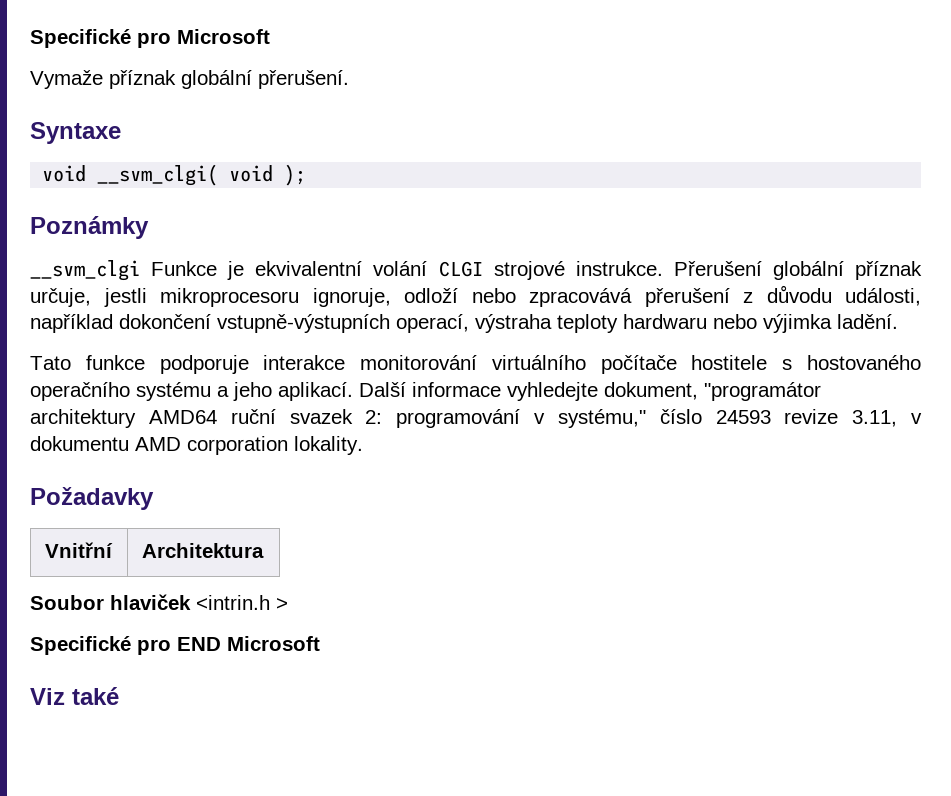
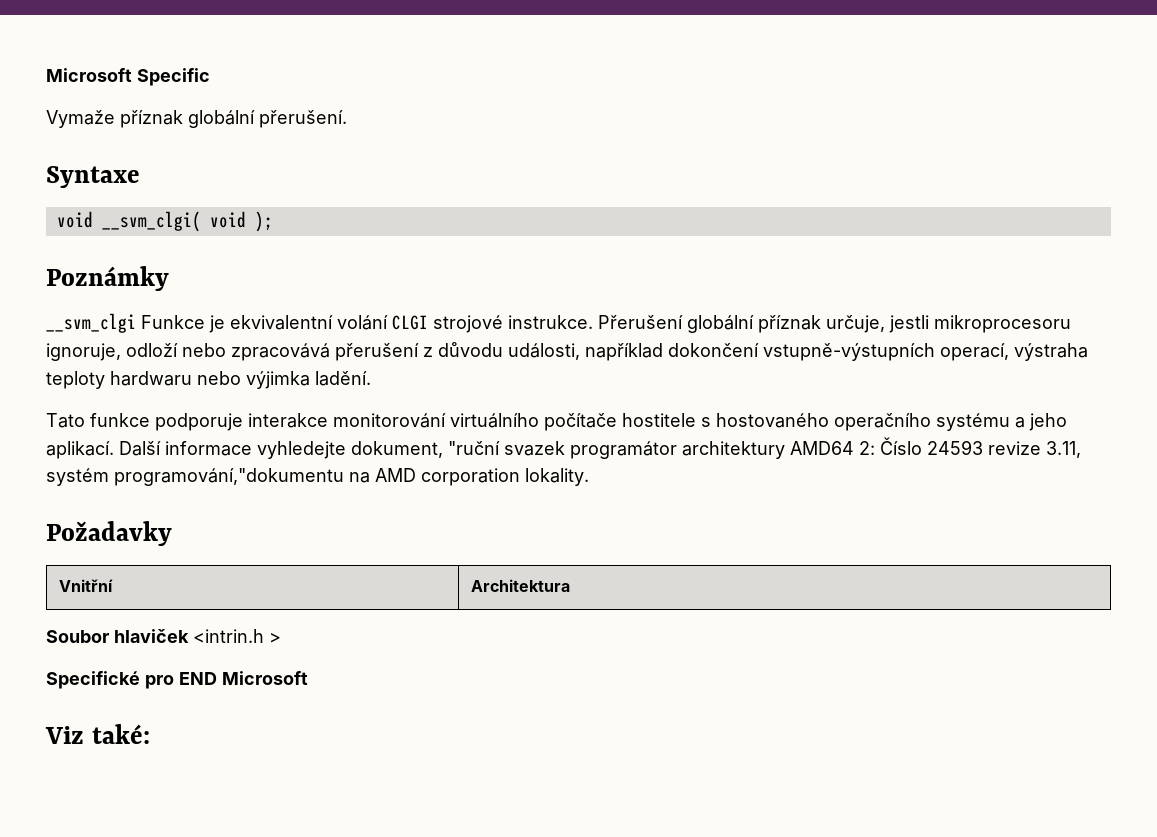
- Specifické pro Microsoft
+ Microsoft Specific
- Další informace vyhledejte dokument, "programátor architektury AMD64 ruční svazek 2: programování v systému," číslo 24593 revize 3.11, v dokumentu AMD corporation lokality.
+ Další informace vyhledejte dokument, "ruční svazek programátor architektury AMD64 2: Číslo 24593 revize 3.11, systém programování,"dokumentu na AMD corporation lokality.
- Viz také
+ Viz také:

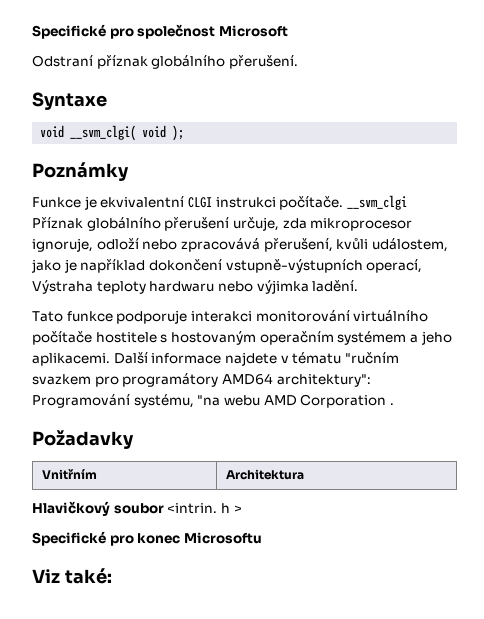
- Microsoft Specific
- Vymaže příznak globální přerušení.
+ Specifické pro společnost Microsoft
+ Odstraní příznak globálního přerušení.
- __svm_clgi Funkce je ekvivalentní volání CLGI strojové instrukce. Přerušení globální příznak určuje, jestli mikroprocesoru ignoruje, odloží nebo zpracovává přerušení z důvodu události, například dokončení vstupně-výstupních operací, výstraha teploty hardwaru nebo výjimka ladění.
+ Funkce je ekvivalentní CLGI instrukci počítače. __svm_clgi Příznak globálního přerušení určuje, zda mikroprocesor ignoruje, odloží nebo zpracovává přerušení, kvůli událostem, jako je například dokončení vstupně-výstupních operací, Výstraha teploty hardwaru nebo výjimka ladění.
- Tato funkce podporuje interakce monitorování virtuálního počítače hostitele s hostovaného operačního systému a jeho aplikací.
+ Tato funkce podporuje interakci monitorování virtuálního počítače hostitele s hostovaným operačním systémem a jeho aplikacemi.
- Další informace vyhledejte dokument, "ruční svazek programátor architektury AMD64 2: Číslo 24593 revize 3.11, systém programování,"dokumentu na AMD corporation lokality.
+ Další informace najdete v tématu "ručním svazkem pro programátory AMD64 architektury": Programování systému, "na webu AMD Corporation .
- Vnitřní | Architektura
+ Vnitřním | Architektura
- Soubor hlaviček <intrin.h >
+ Hlavičkový soubor <intrin. h >
- Specifické pro END Microsoft
+ Specifické pro konec Microsoftu

